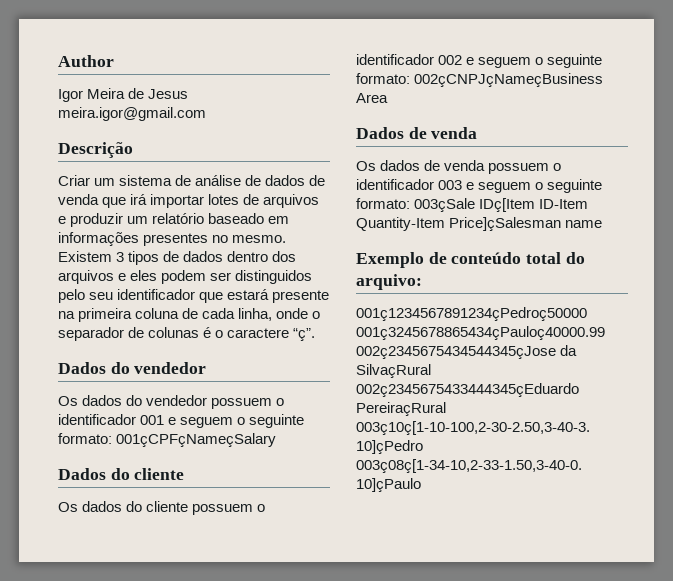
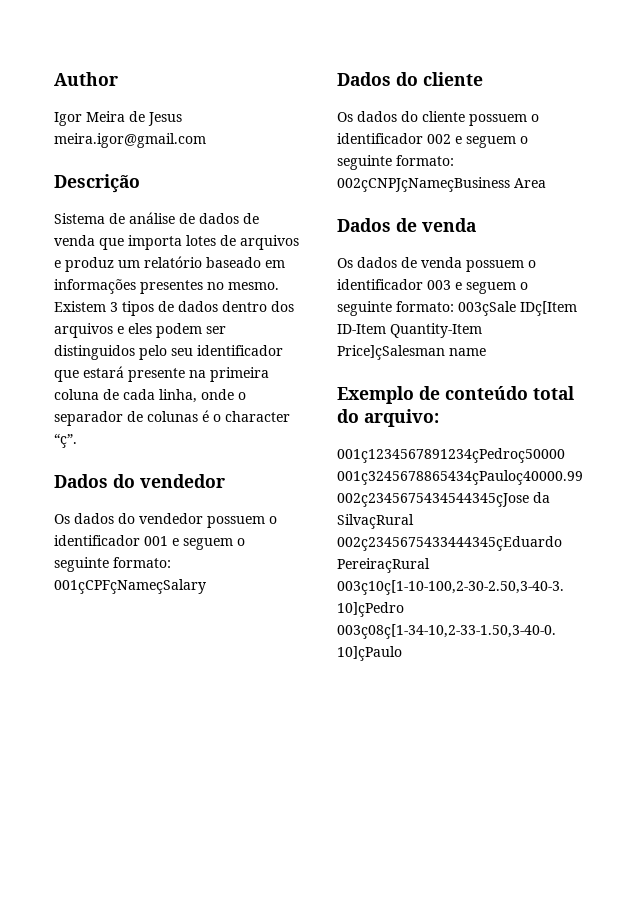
- Criar um sistema de análise de dados de venda que irá importar lotes de arquivos e produzir um relatório baseado em informações presentes no mesmo.
+ Sistema de análise de dados de venda que importa lotes de arquivos e produz um relatório baseado em informações presentes no mesmo.
- Existem 3 tipos de dados dentro dos arquivos e eles podem ser distinguidos pelo seu identificador que estará presente na primeira coluna de cada linha, onde o separador de colunas é o caractere “ç”.
+ Existem 3 tipos de dados dentro dos arquivos e eles podem ser distinguidos pelo seu identificador que estará presente na primeira coluna de cada linha, onde o separador de colunas é o character “ç”.

